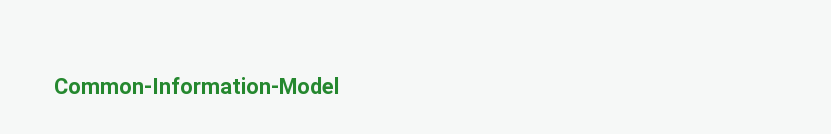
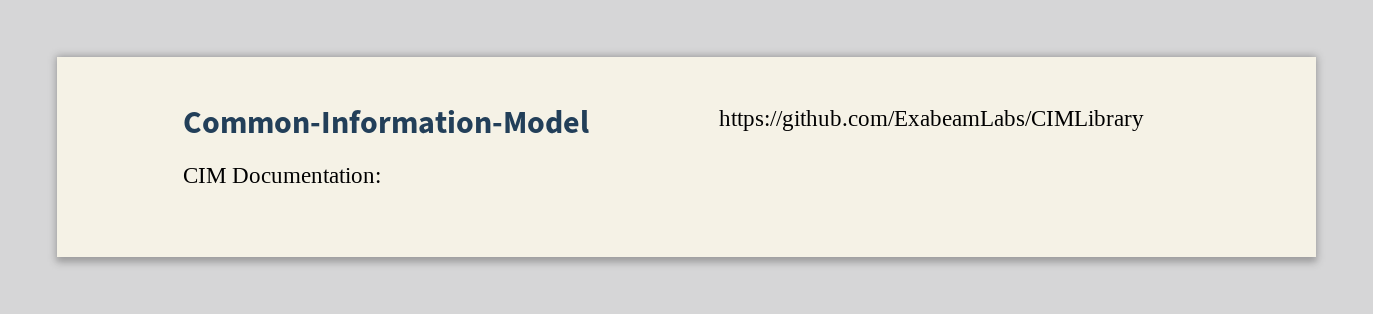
+ CIM Documentation: https://github.com/ExabeamLabs/CIMLibrary

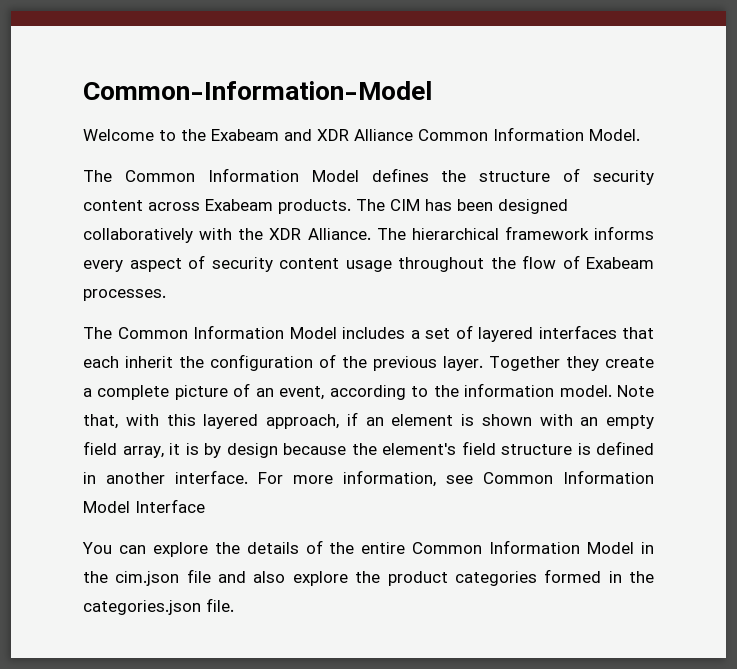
- CIM Documentation: https://github.com/ExabeamLabs/CIMLibrary
+ Welcome to the Exabeam and XDR Alliance Common Information Model.
+ The Common Information Model defines the structure of security content across Exabeam products. The CIM has been designed collaboratively with the XDR Alliance. The hierarchical framework informs every aspect of security content usage throughout the flow of Exabeam processes.
+ The Common Information Model includes a set of layered interfaces that each inherit the configuration of the previous layer. Together they create a complete picture of an event, according to the information model. Note that, with this layered approach, if an element is shown with an empty field array, it is by design because the element's field structure is defined in another interface. For more information, see Common Information Model Interface
+ You can explore the details of the entire Common Information Model in the cim.json file and also explore the product categories formed in the categories.json file.

